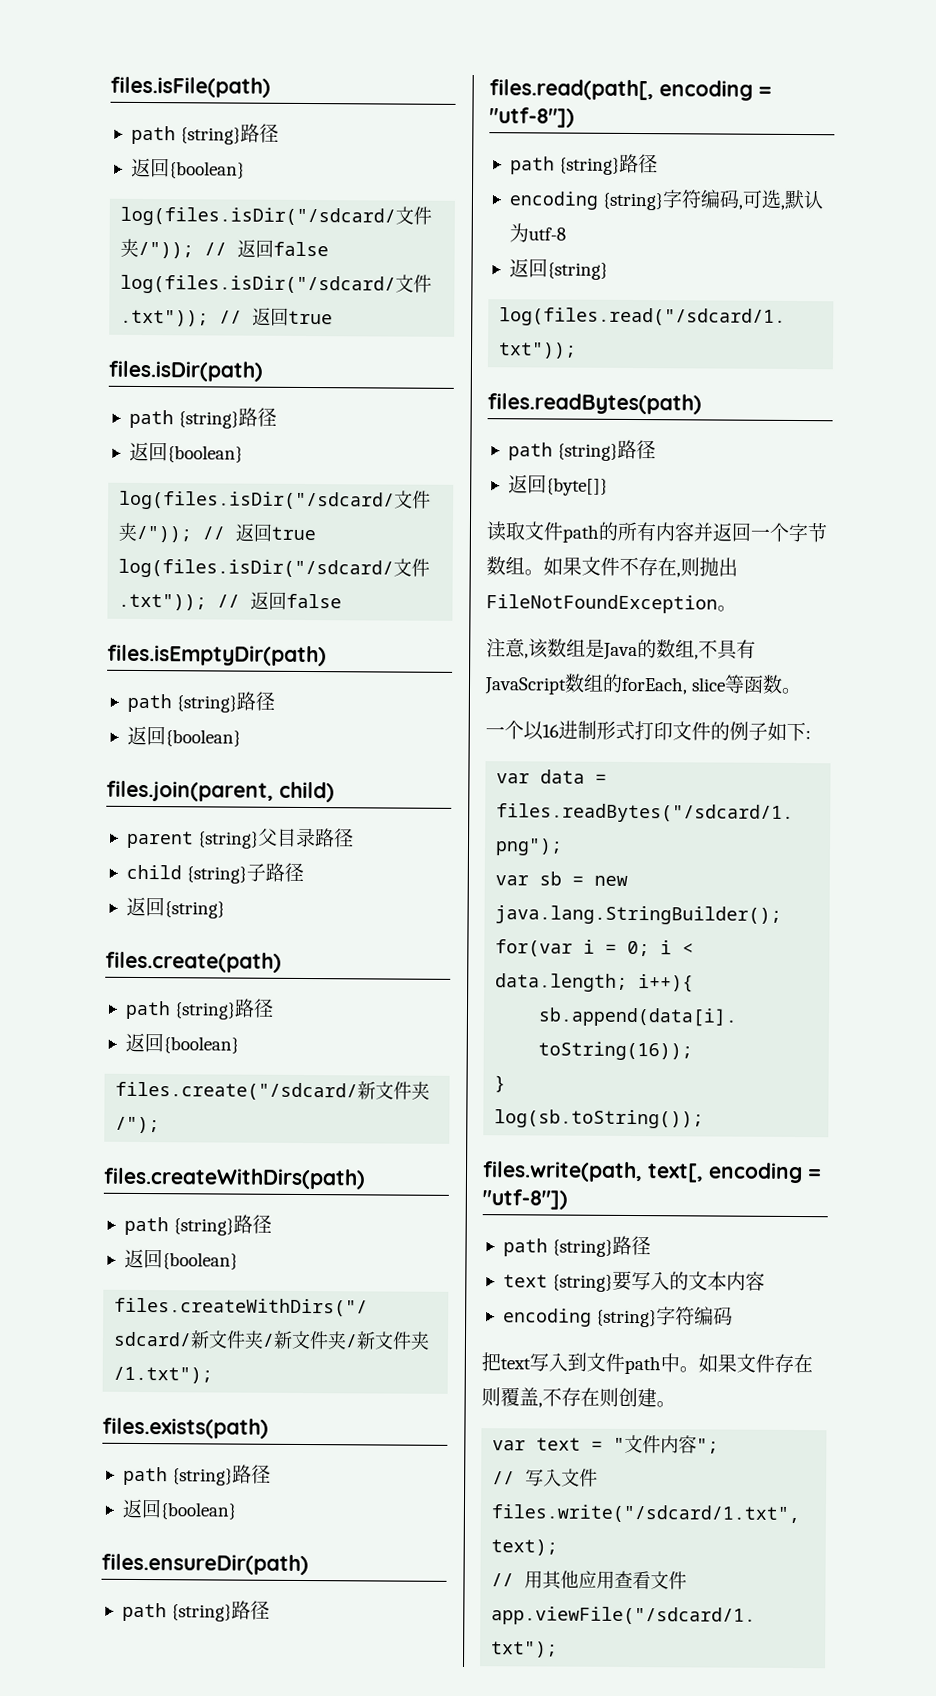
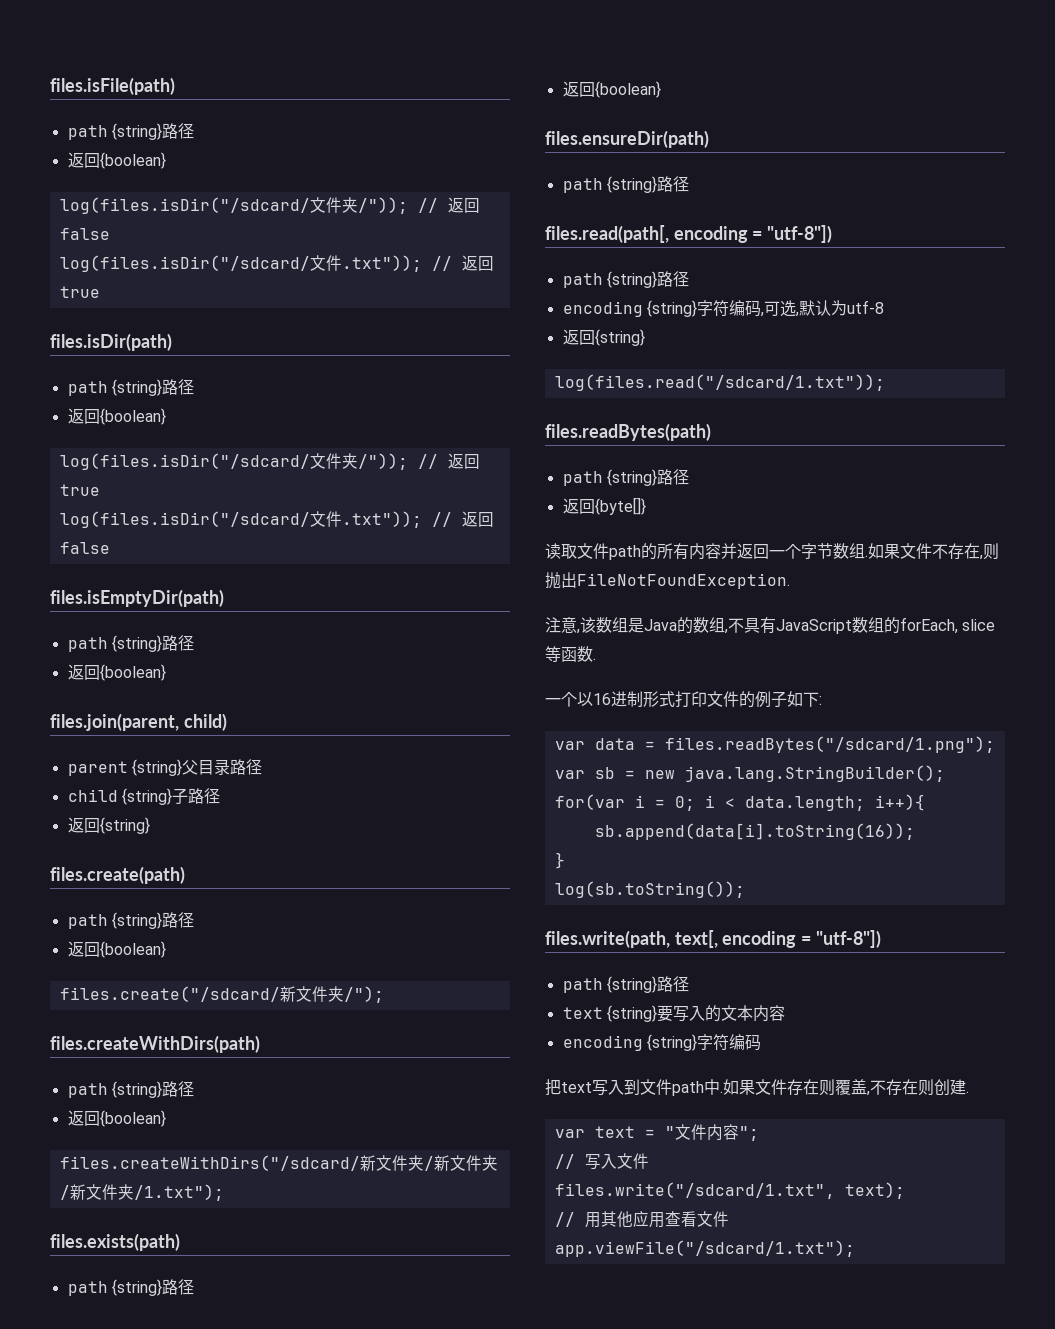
- 读取文件path的所有内容并返回一个字节数组。
+ 读取文件path的所有内容并返回一个字节数组.
- 如果文件不存在,则抛出FileNotFoundException。
+ 如果文件不存在,则抛出FileNotFoundException.
- 注意,该数组是Java的数组,不具有JavaScript数组的forEach, slice等函数。
+ 注意,该数组是Java的数组,不具有JavaScript数组的forEach, slice等函数.
- 把text写入到文件path中。
+ 把text写入到文件path中.
- 如果文件存在则覆盖,不存在则创建。
+ 如果文件存在则覆盖,不存在则创建.

